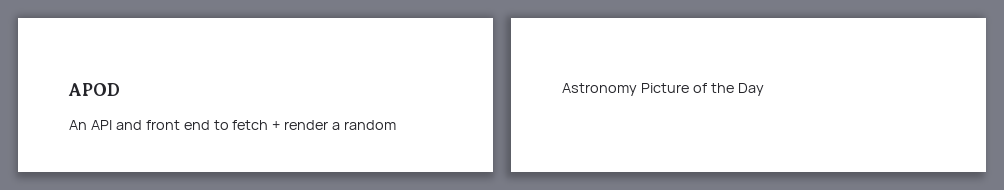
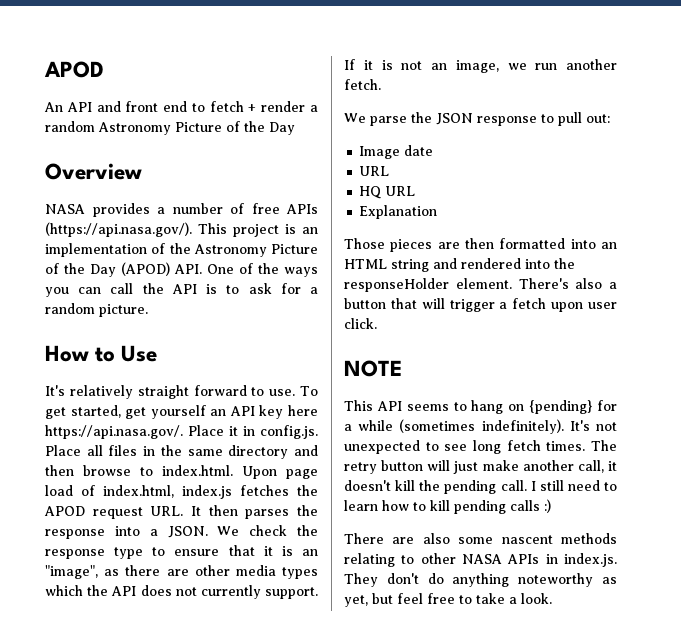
+ Overview
+ NASA provides a number of free APIs (https://api.nasa.gov/). This project is an implementation of the Astronomy Picture of the Day (APOD) API. One of the ways you can call the API is to ask for a random picture.
+ How to Use
+ It's relatively straight forward to use. To get started, get yourself an API key here https://api.nasa.gov/. Place it in config.js. Place all files in the same directory and then browse to index.html. Upon page load of index.html, index.js fetches the APOD request URL. It then parses the response into a JSON. We check the response type to ensure that it is an "image", as there are other media types which the API does not currently support. If it is not an image, we run another fetch.
+ We parse the JSON response to pull out:
+ Image date
+ URL
+ HQ URL
+ Explanation
+ Those pieces are then formatted into an HTML string and rendered into the responseHolder element. There's also a button that will trigger a fetch upon user click.
+ NOTE
+ This API seems to hang on {pending} for a while (sometimes indefinitely). It's not unexpected to see long fetch times. The retry button will just make another call, it doesn't kill the pending call. I still need to learn how to kill pending calls :)
+ There are also some nascent methods relating to other NASA APIs in index.js. They don't do anything noteworthy as yet, but feel free to take a look.

